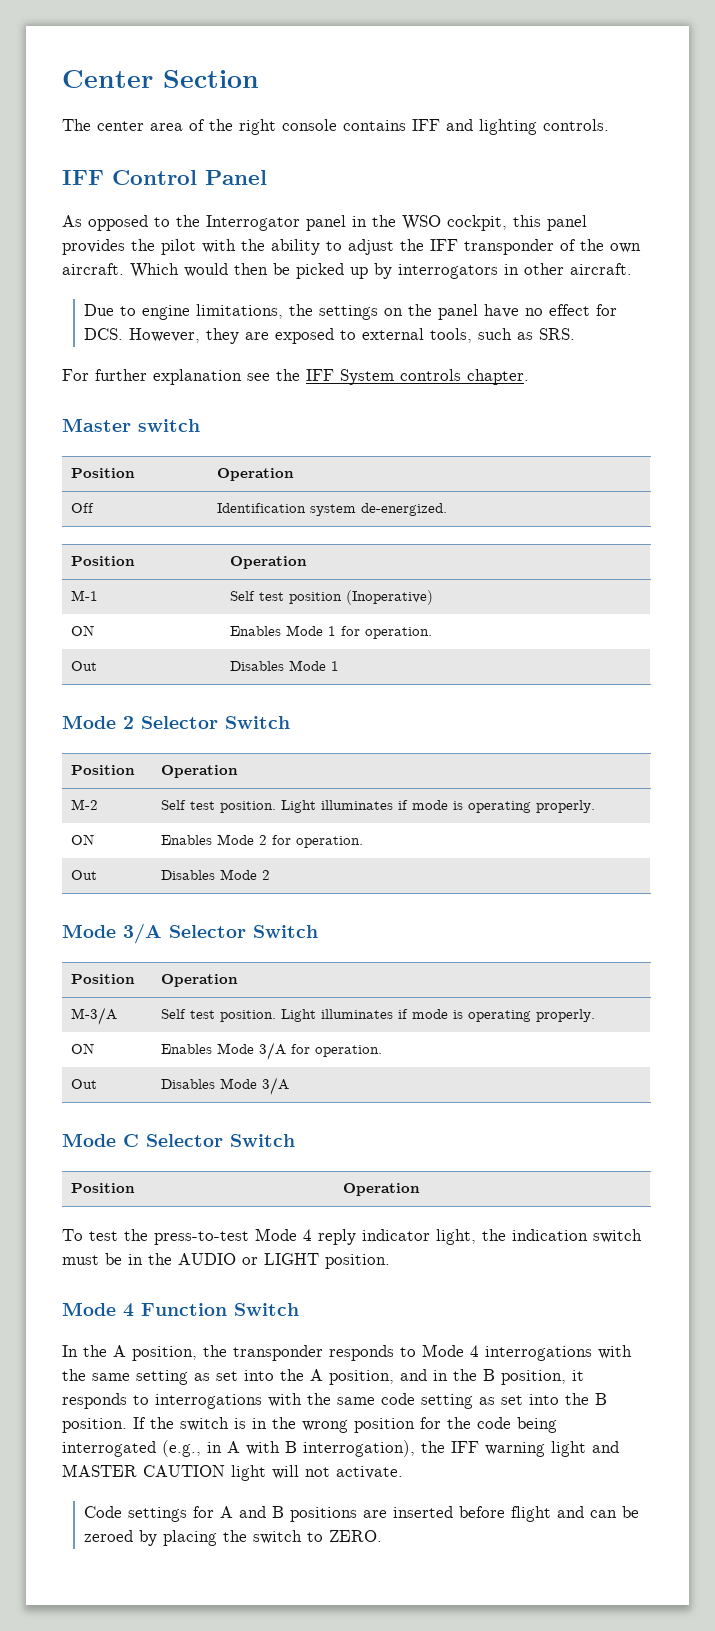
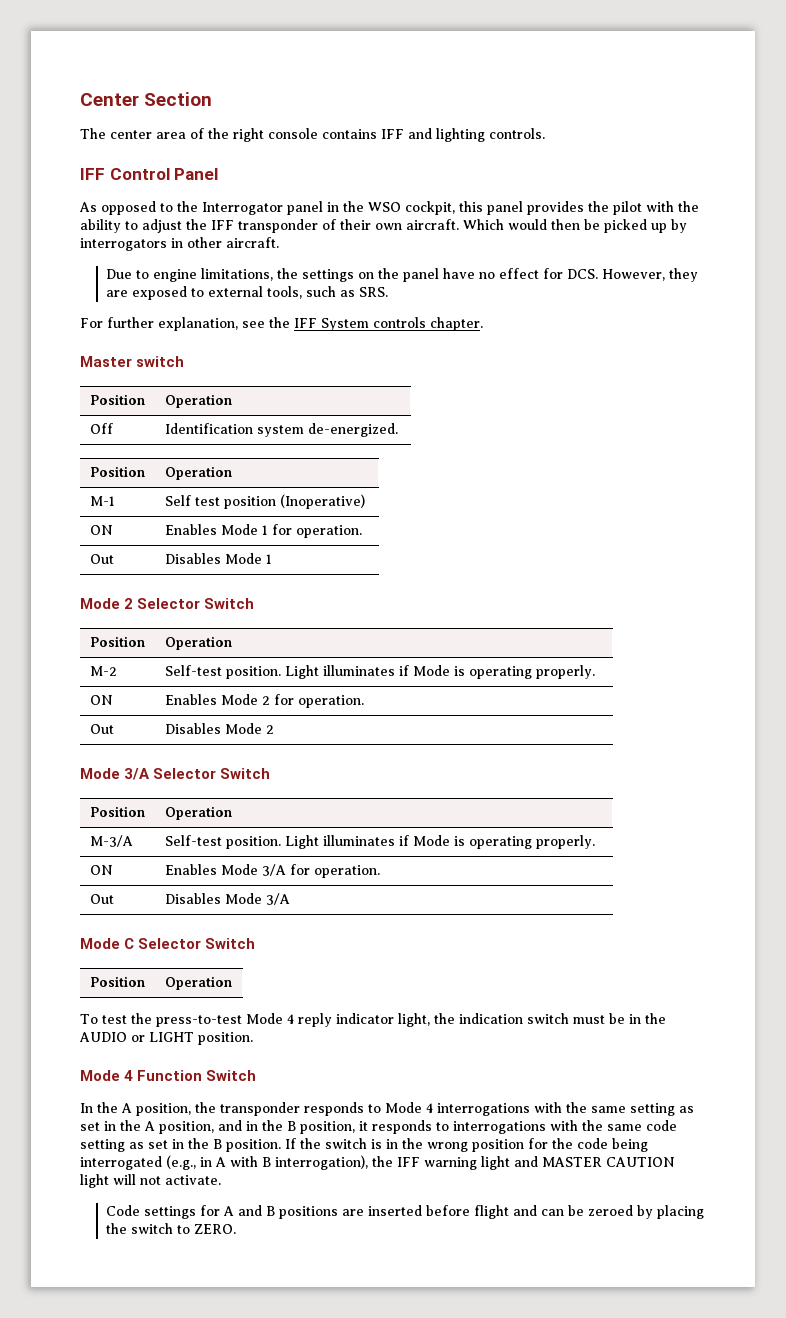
- As opposed to the Interrogator panel in the WSO cockpit, this panel provides the pilot with the ability to adjust the IFF transponder of the own aircraft.
+ As opposed to the Interrogator panel in the WSO cockpit, this panel provides the pilot with the ability to adjust the IFF transponder of their own aircraft.
- For further explanation see the IFF System controls chapter.
+ For further explanation, see the IFF System controls chapter.
- M-2 | Self test position. Light illuminates if mode is operating properly.
+ M-2 | Self-test position. Light illuminates if Mode is operating properly.
- M-3/A | Self test position. Light illuminates if mode is operating properly.
+ M-3/A | Self-test position. Light illuminates if Mode is operating properly.
- In the A position, the transponder responds to Mode 4 interrogations with the same setting as set into the A position, and in the B position, it responds to interrogations with the same code setting as set into the B position.
+ In the A position, the transponder responds to Mode 4 interrogations with the same setting as set in the A position, and in the B position, it responds to interrogations with the same code setting as set in the B position.

